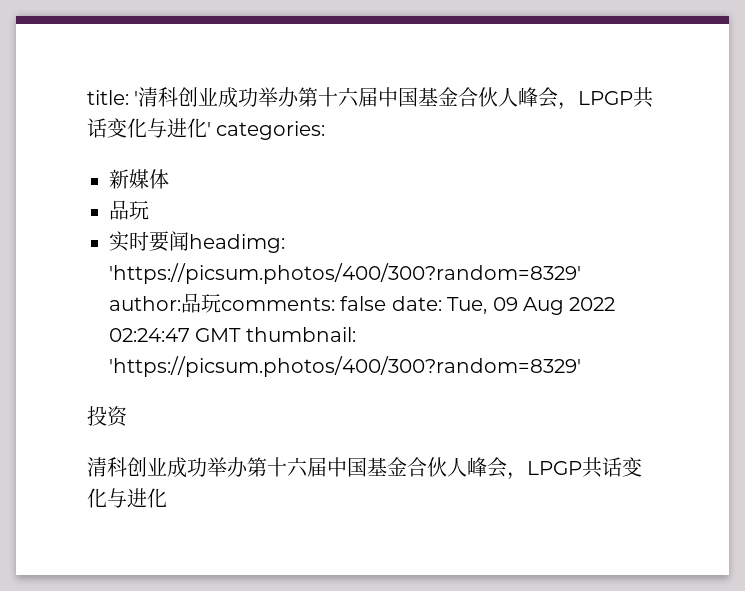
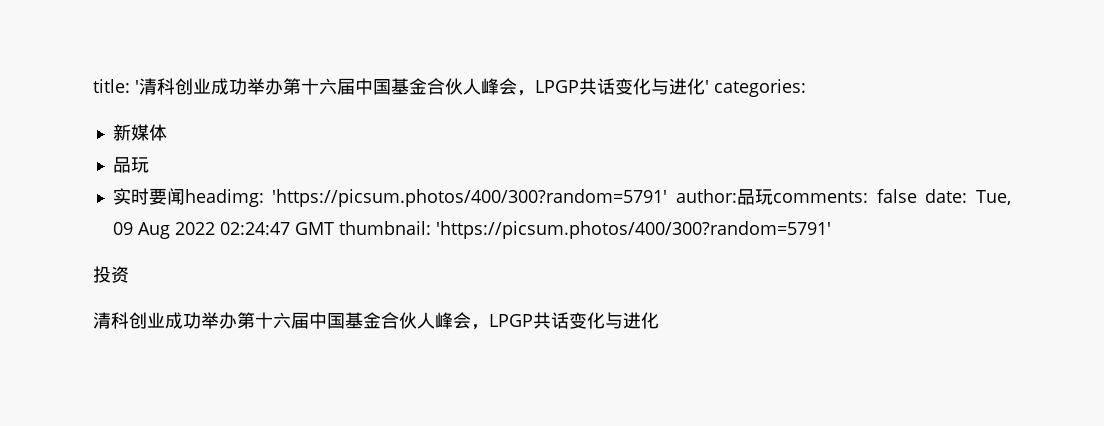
- 实时要闻headimg: 'https://picsum.photos/400/300?random=8329' author:品玩comments: false date: Tue, 09 Aug 2022 02:24:47 GMT thumbnail: 'https://picsum.photos/400/300?random=8329'
+ 实时要闻headimg: 'https://picsum.photos/400/300?random=5791' author:品玩comments: false date: Tue, 09 Aug 2022 02:24:47 GMT thumbnail: 'https://picsum.photos/400/300?random=5791'

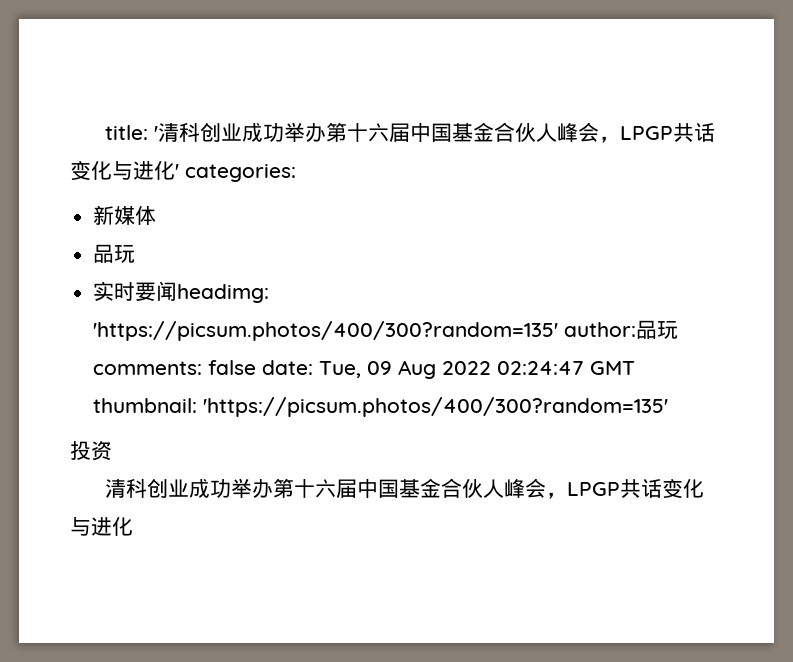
- 实时要闻headimg: 'https://picsum.photos/400/300?random=5791' author:品玩comments: false date: Tue, 09 Aug 2022 02:24:47 GMT thumbnail: 'https://picsum.photos/400/300?random=5791'
+ 实时要闻headimg: 'https://picsum.photos/400/300?random=135' author:品玩comments: false date: Tue, 09 Aug 2022 02:24:47 GMT thumbnail: 'https://picsum.photos/400/300?random=135'

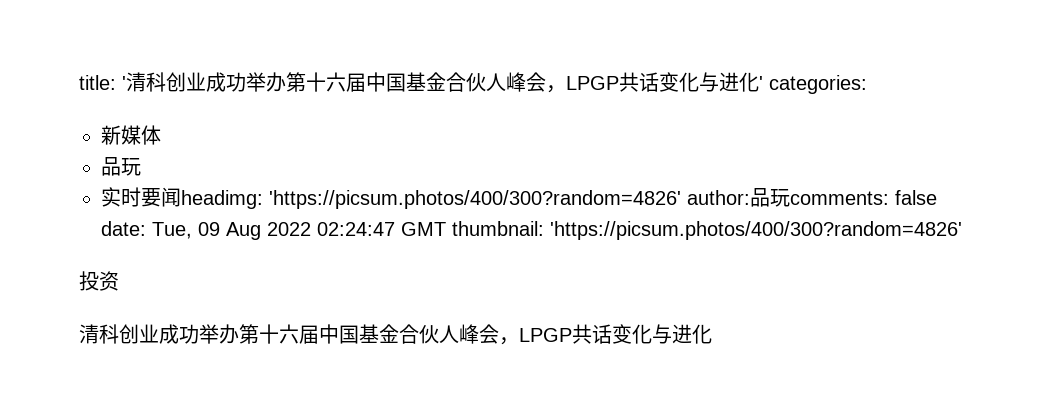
- 实时要闻headimg: 'https://picsum.photos/400/300?random=135' author:品玩comments: false date: Tue, 09 Aug 2022 02:24:47 GMT thumbnail: 'https://picsum.photos/400/300?random=135'
+ 实时要闻headimg: 'https://picsum.photos/400/300?random=4826' author:品玩comments: false date: Tue, 09 Aug 2022 02:24:47 GMT thumbnail: 'https://picsum.photos/400/300?random=4826'

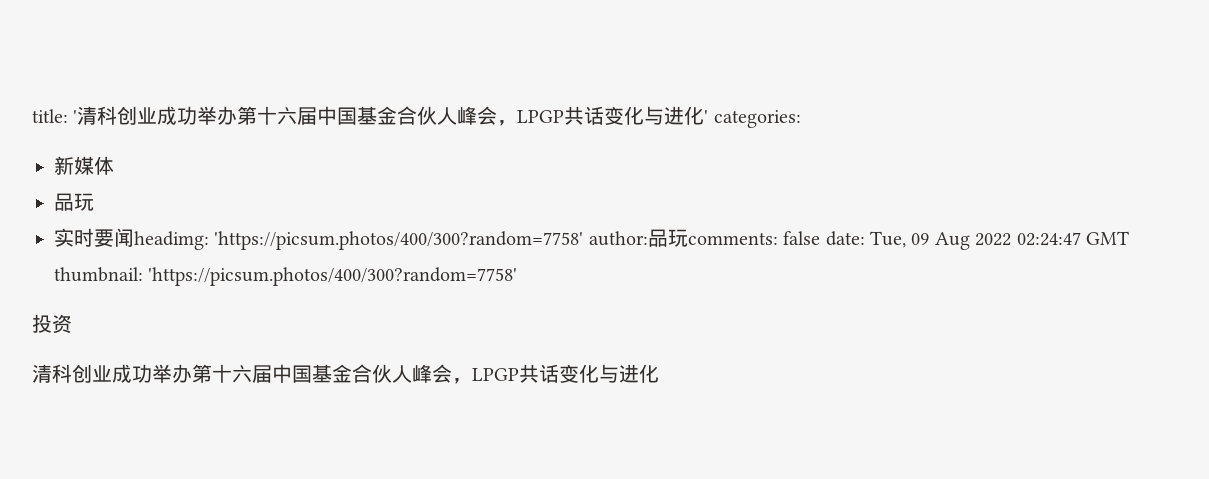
- 实时要闻headimg: 'https://picsum.photos/400/300?random=4826' author:品玩comments: false date: Tue, 09 Aug 2022 02:24:47 GMT thumbnail: 'https://picsum.photos/400/300?random=4826'
+ 实时要闻headimg: 'https://picsum.photos/400/300?random=7758' author:品玩comments: false date: Tue, 09 Aug 2022 02:24:47 GMT thumbnail: 'https://picsum.photos/400/300?random=7758'

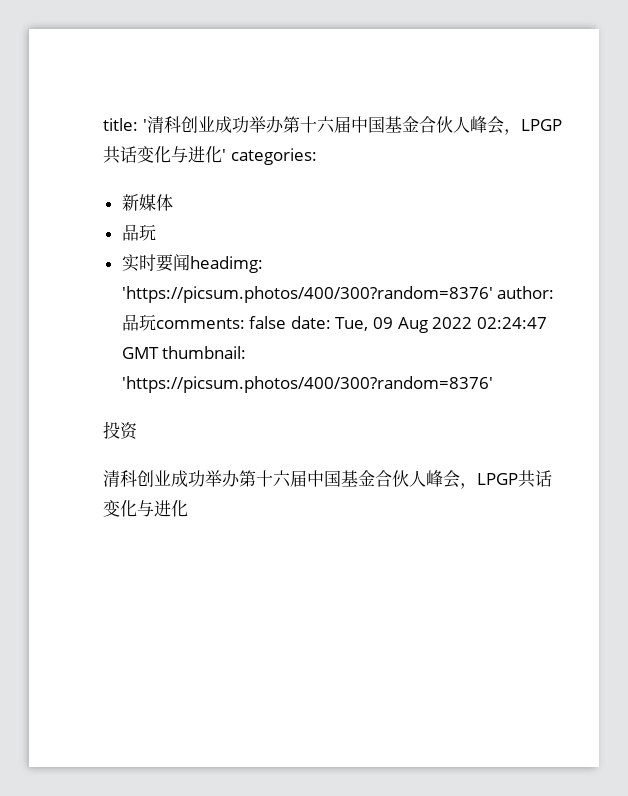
- 实时要闻headimg: 'https://picsum.photos/400/300?random=7758' author:品玩comments: false date: Tue, 09 Aug 2022 02:24:47 GMT thumbnail: 'https://picsum.photos/400/300?random=7758'
+ 实时要闻headimg: 'https://picsum.photos/400/300?random=8376' author:品玩comments: false date: Tue, 09 Aug 2022 02:24:47 GMT thumbnail: 'https://picsum.photos/400/300?random=8376'

